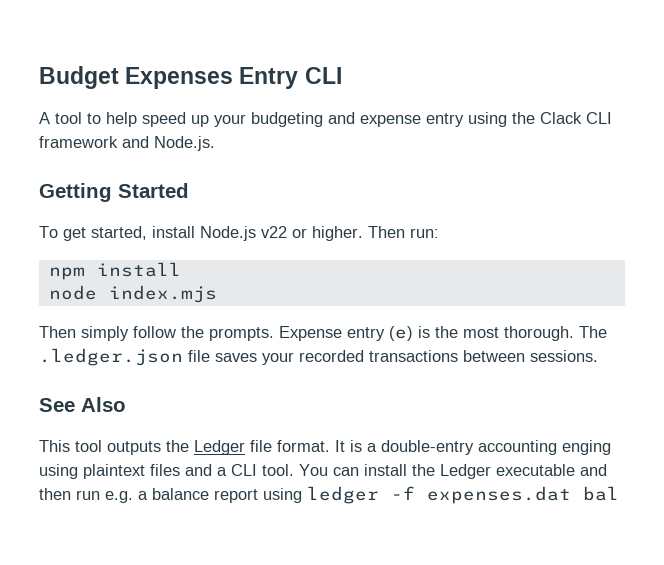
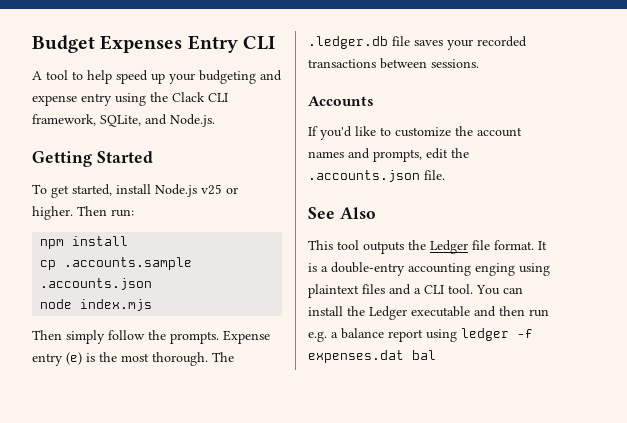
- A tool to help speed up your budgeting and expense entry using the Clack CLI framework and Node.js.
+ A tool to help speed up your budgeting and expense entry using the Clack CLI framework, SQLite, and Node.js.
- To get started, install Node.js v22 or higher.
+ To get started, install Node.js v25 or higher.
+ cp .accounts.sample .accounts.json
- The .ledger.json file saves your recorded transactions between sessions.
+ The .ledger.db file saves your recorded transactions between sessions.
+ Accounts
+ If you'd like to customize the account names and prompts, edit the .accounts.json file.

